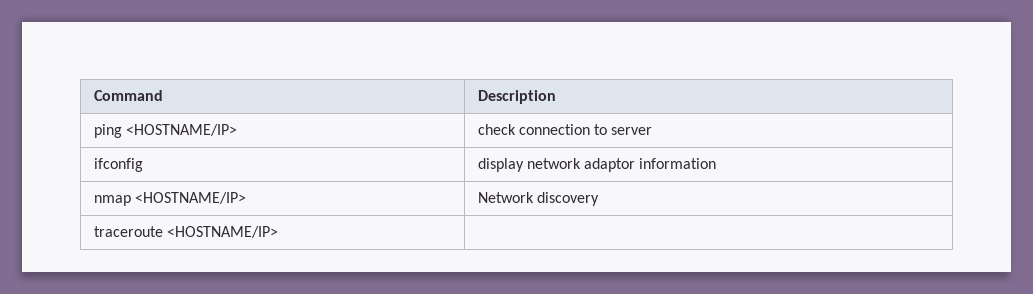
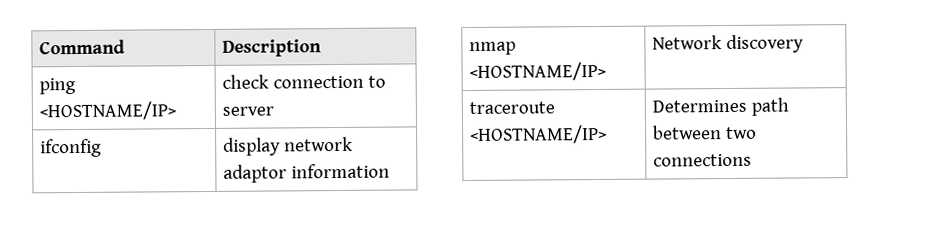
- traceroute <HOSTNAME/IP> |
+ traceroute <HOSTNAME/IP> | Determines path between two connections

